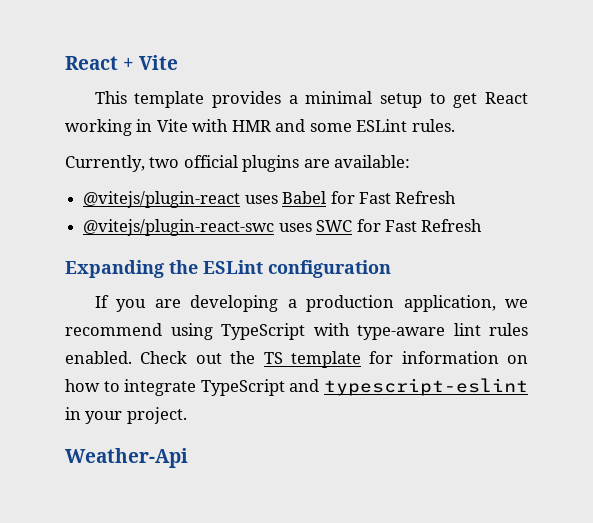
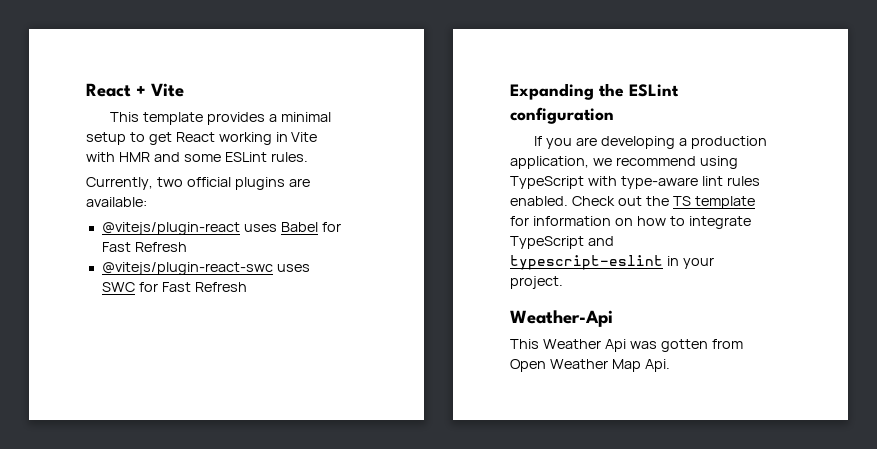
+ This Weather Api was gotten from Open Weather Map Api.

